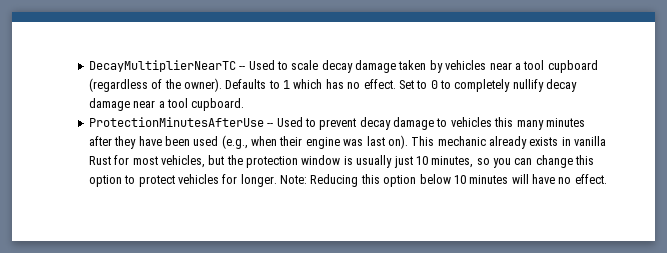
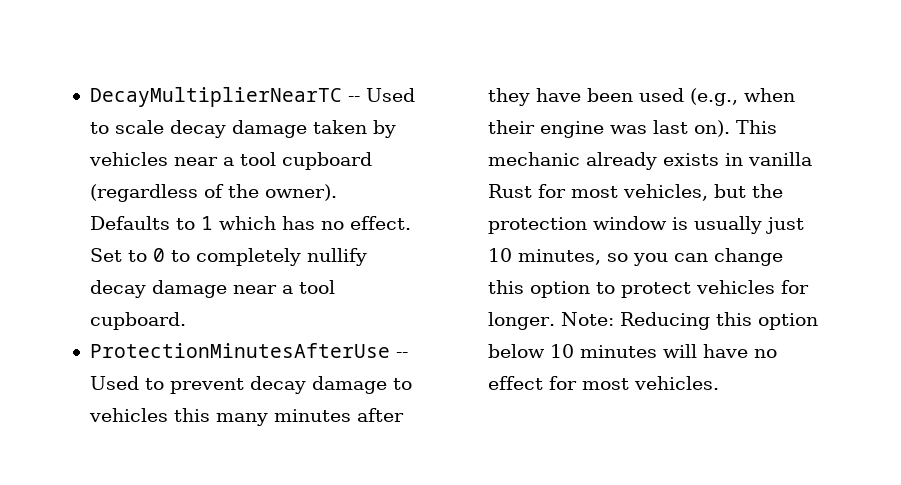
- Note: Reducing this option below 10 minutes will have no effect.
+ Note: Reducing this option below 10 minutes will have no effect for most vehicles.

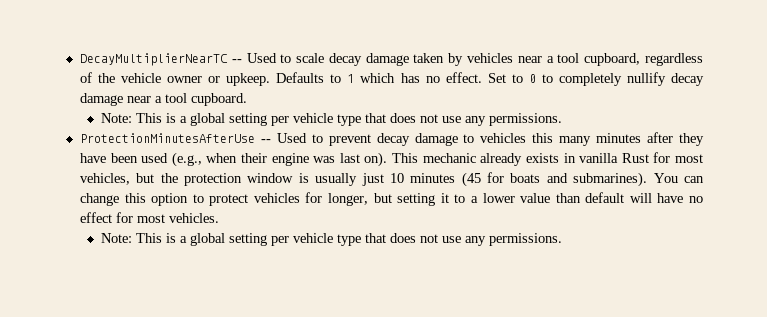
- DecayMultiplierNearTC -- Used to scale decay damage taken by vehicles near a tool cupboard (regardless of the owner).
+ DecayMultiplierNearTC -- Used to scale decay damage taken by vehicles near a tool cupboard, regardless of the vehicle owner or upkeep.
  Set to 0 to completely nullify decay damage near a tool cupboard.
+ Note: This is a global setting per vehicle type that does not use any permissions.
- This mechanic already exists in vanilla Rust for most vehicles, but the protection window is usually just 10 minutes, so you can change this option to protect vehicles for longer. Note: Reducing this option below 10 minutes will have no effect for most vehicles.
+ This mechanic already exists in vanilla Rust for most vehicles, but the protection window is usually just 10 minutes (45 for boats and submarines). You can change this option to protect vehicles for longer, but setting it to a lower value than default will have no effect for most vehicles.
+ Note: This is a global setting per vehicle type that does not use any permissions.

